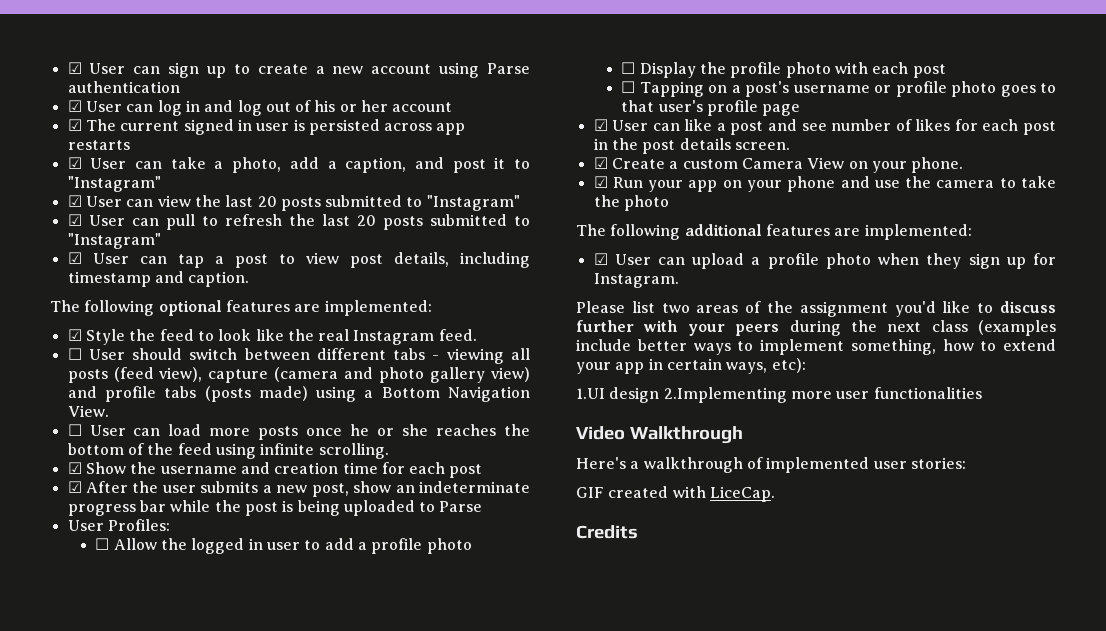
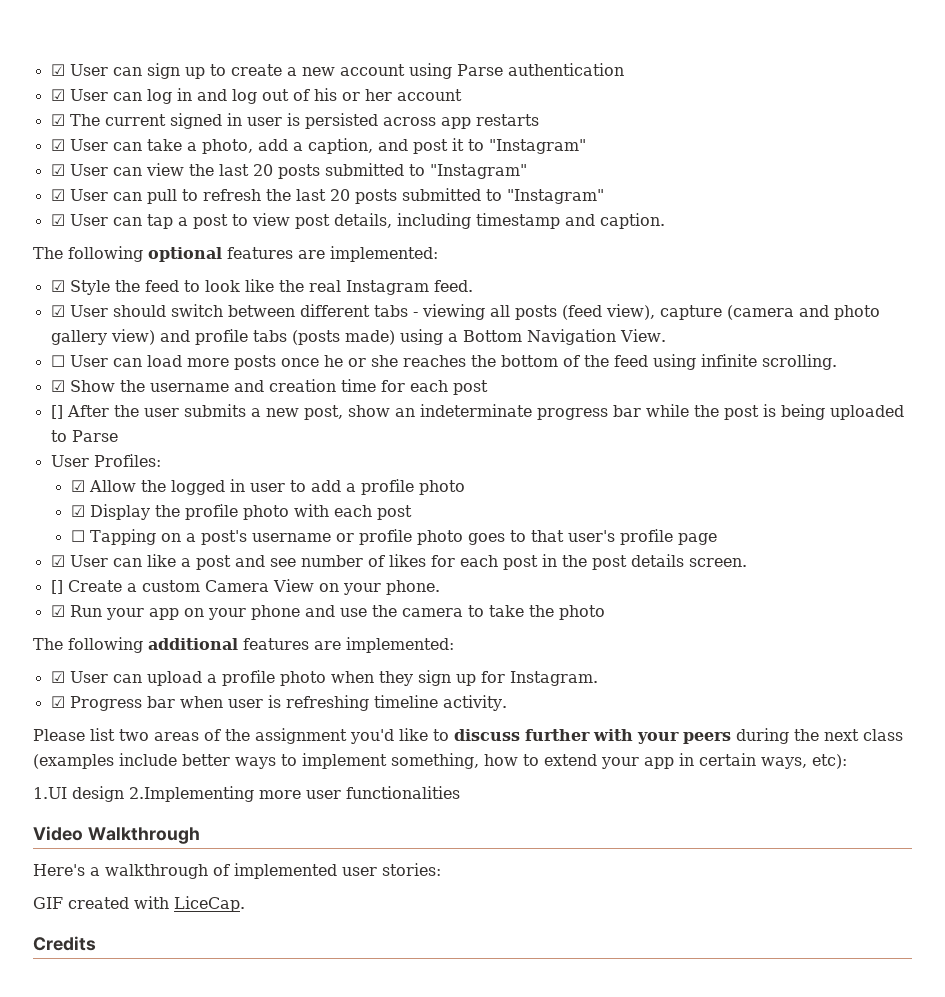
- ☐ User should switch between different tabs - viewing all posts (feed view), capture (camera and photo gallery view) and profile tabs (posts made) using a Bottom Navigation View.
+ ☑ User should switch between different tabs - viewing all posts (feed view), capture (camera and photo gallery view) and profile tabs (posts made) using a Bottom Navigation View.
- ☑ After the user submits a new post, show an indeterminate progress bar while the post is being uploaded to Parse
+ [] After the user submits a new post, show an indeterminate progress bar while the post is being uploaded to Parse
- ☐ Allow the logged in user to add a profile photo
+ ☑ Allow the logged in user to add a profile photo
- ☐ Display the profile photo with each post
+ ☑ Display the profile photo with each post
- ☑ Create a custom Camera View on your phone.
+ [] Create a custom Camera View on your phone.
+ ☑ Progress bar when user is refreshing timeline activity.

